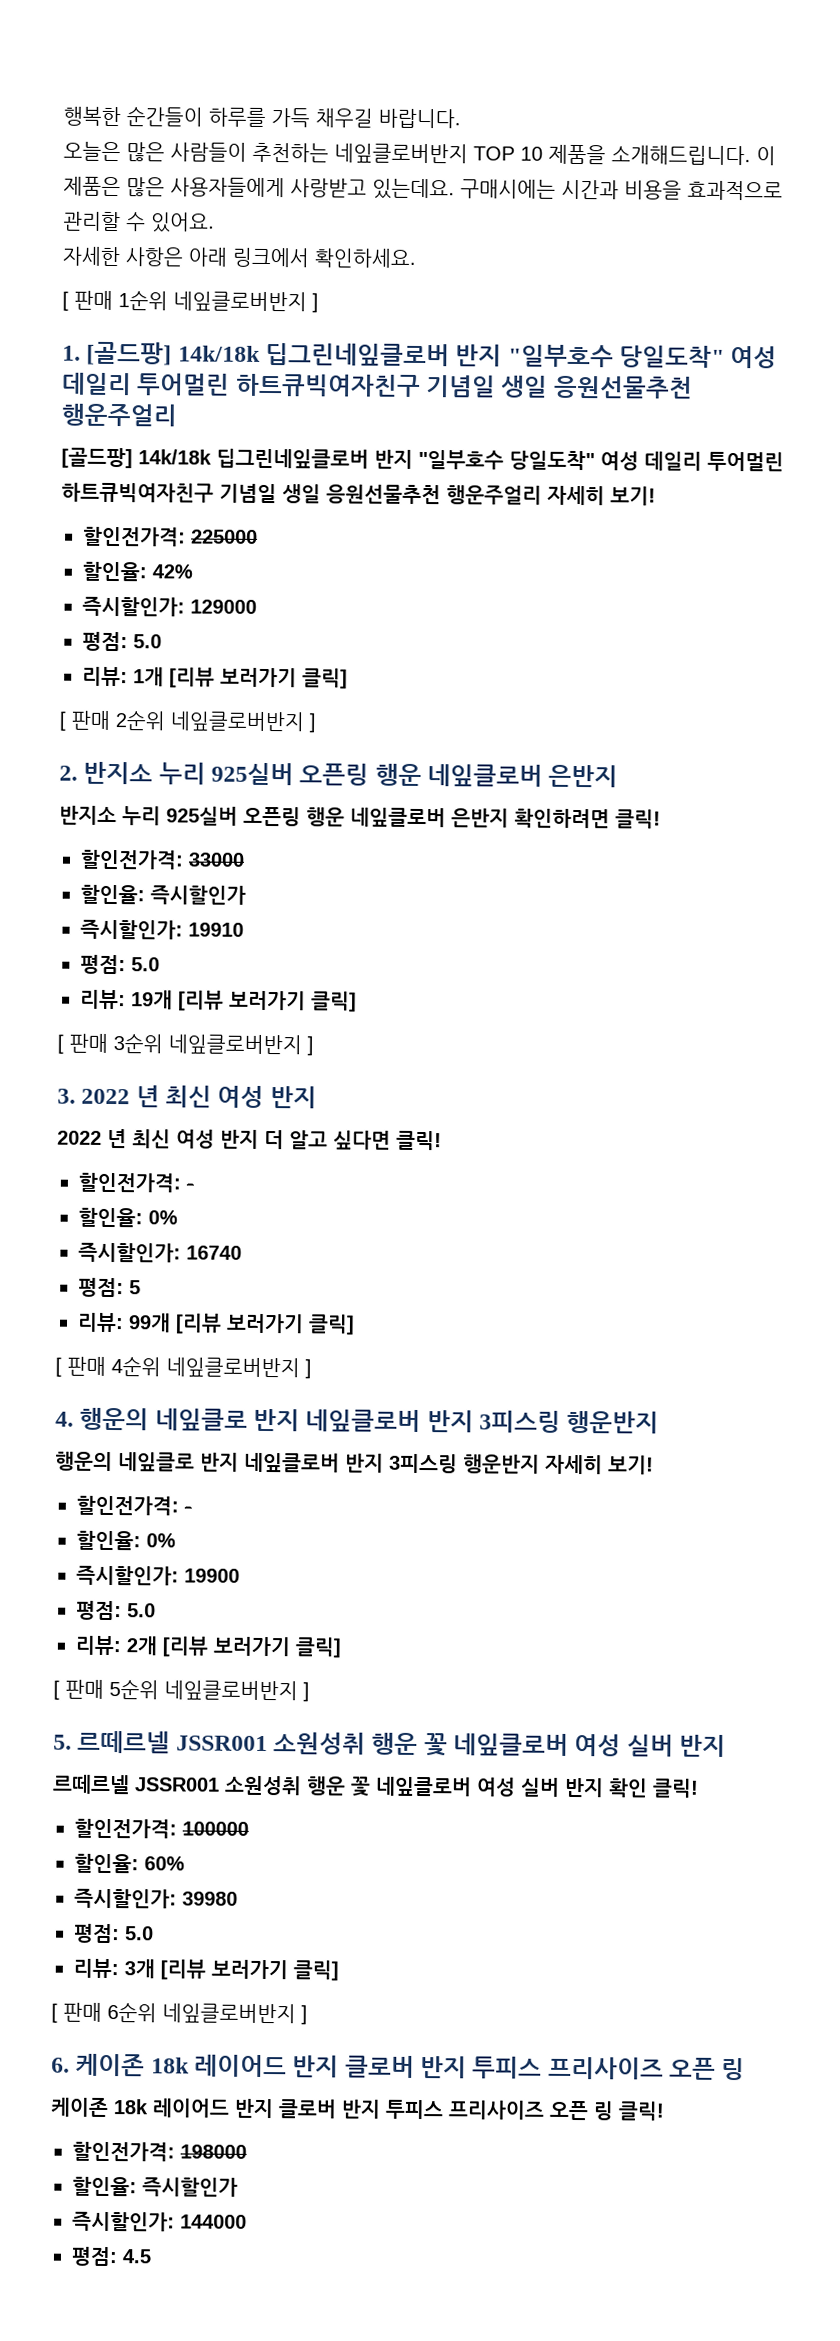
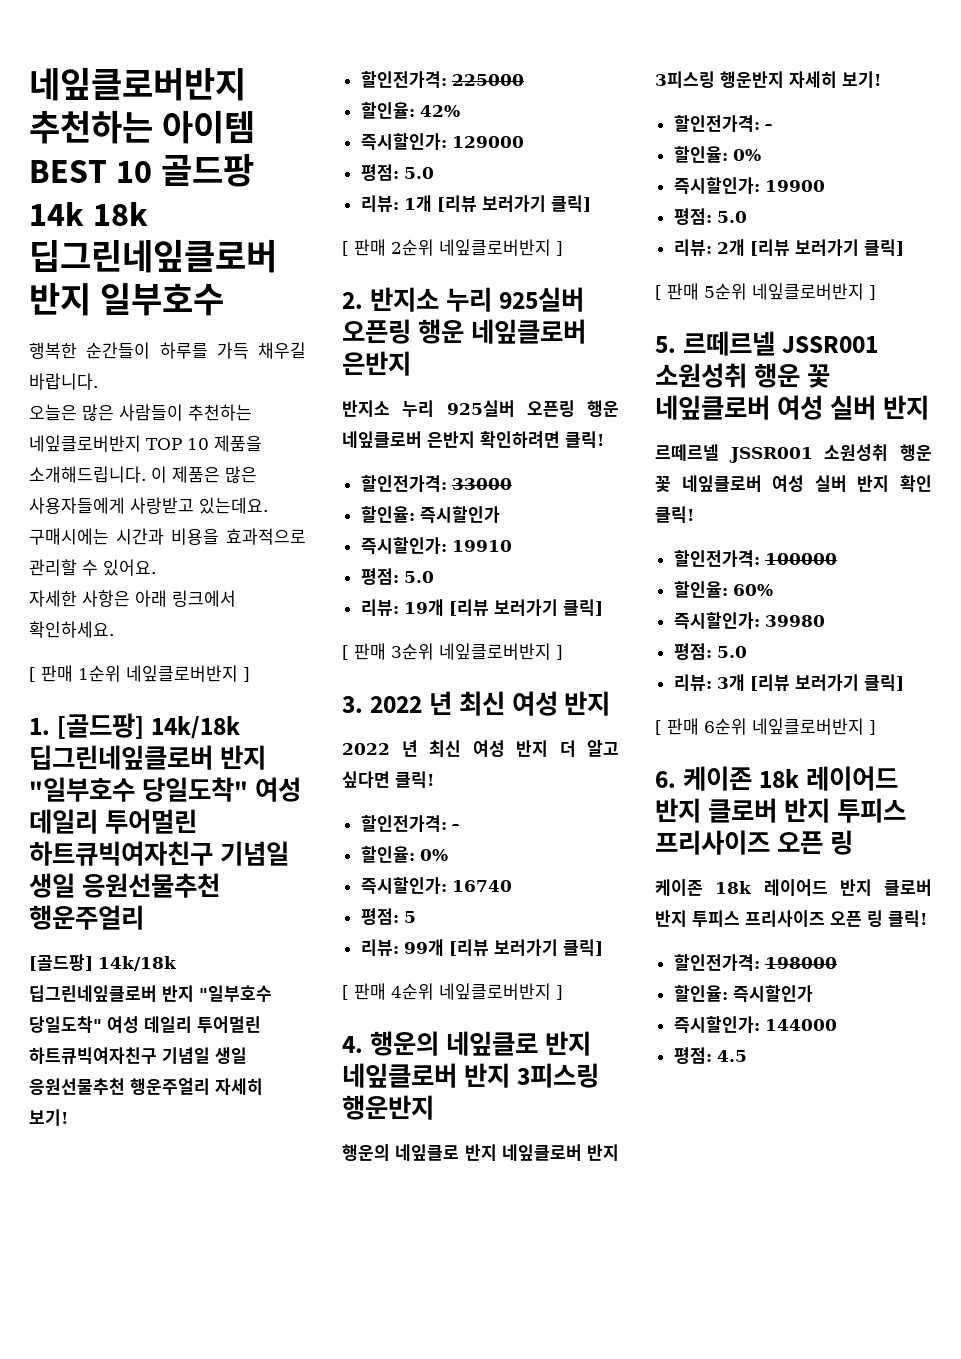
+ 네잎클로버반지 추천하는 아이템 BEST 10 골드팡 14k 18k 딥그린네잎클로버 반지 일부호수

